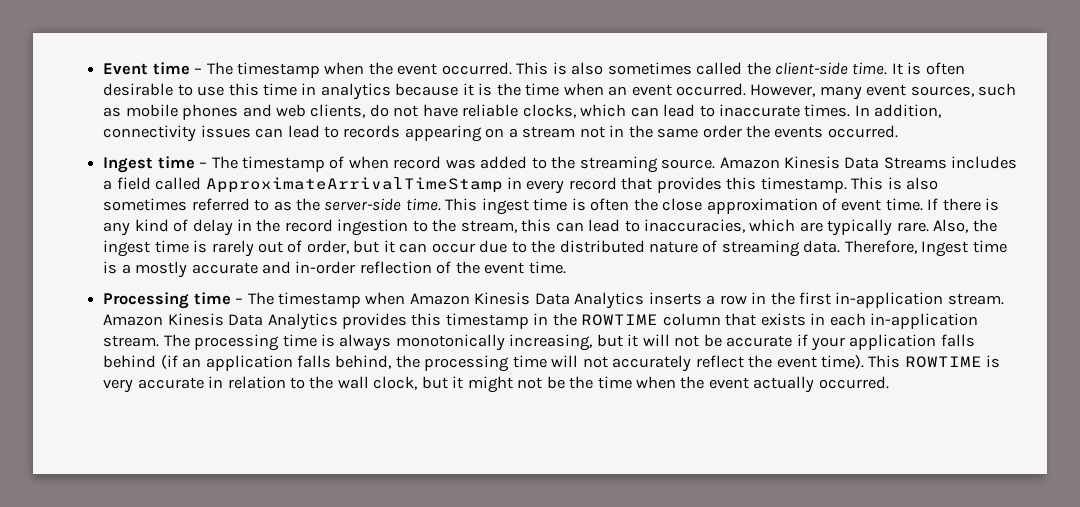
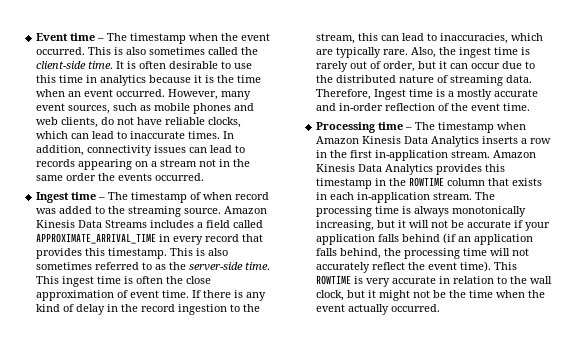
- Amazon Kinesis Data Streams includes a field called ApproximateArrivalTimeStamp in every record that provides this timestamp.
+ Amazon Kinesis Data Streams includes a field called APPROXIMATE_ARRIVAL_TIME in every record that provides this timestamp.

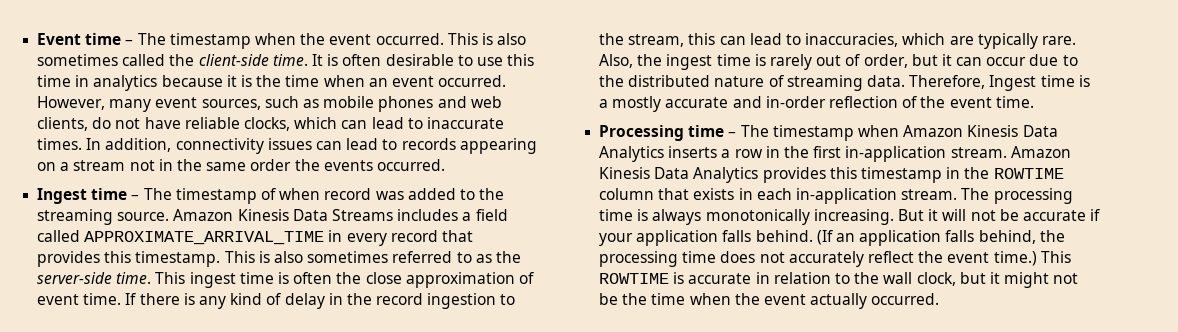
- The processing time is always monotonically increasing, but it will not be accurate if your application falls behind (if an application falls behind, the processing time will not accurately reflect the event time).
+ The processing time is always monotonically increasing. But it will not be accurate if your application falls behind. (If an application falls behind, the processing time does not accurately reflect the event time.)
- This ROWTIME is very accurate in relation to the wall clock, but it might not be the time when the event actually occurred.
+ This ROWTIME is accurate in relation to the wall clock, but it might not be the time when the event actually occurred.

